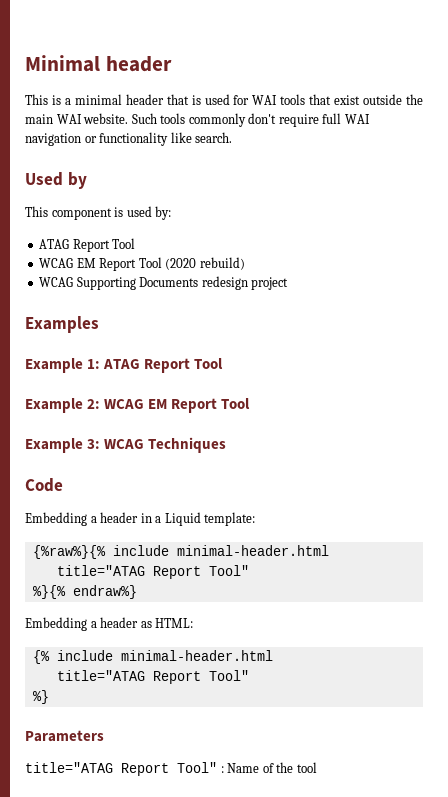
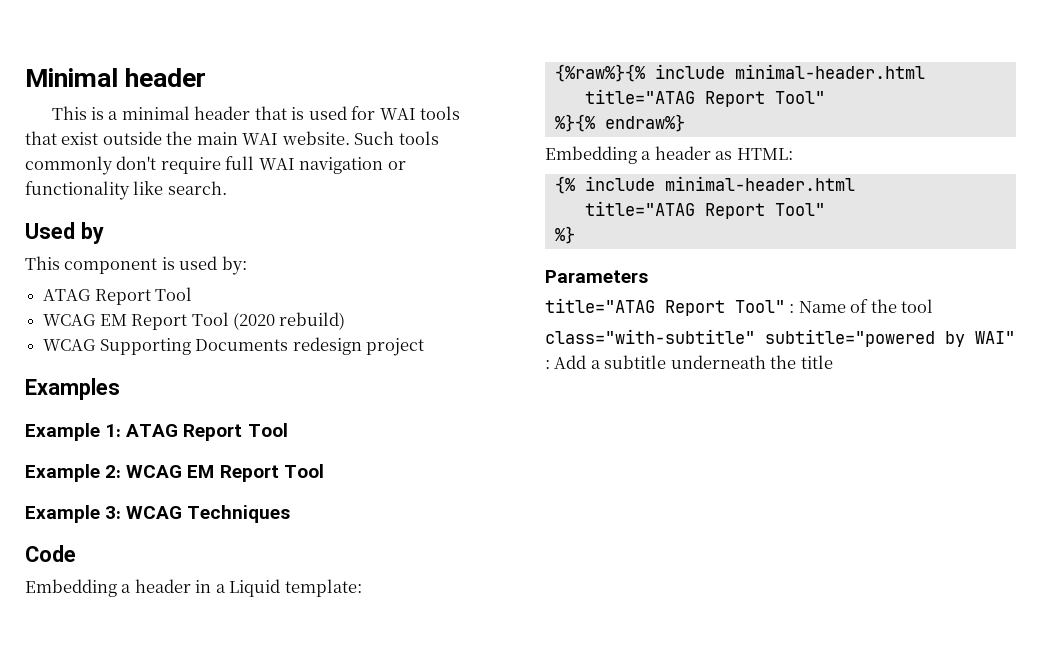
+ class="with-subtitle" subtitle="powered by WAI" : Add a subtitle underneath the title

